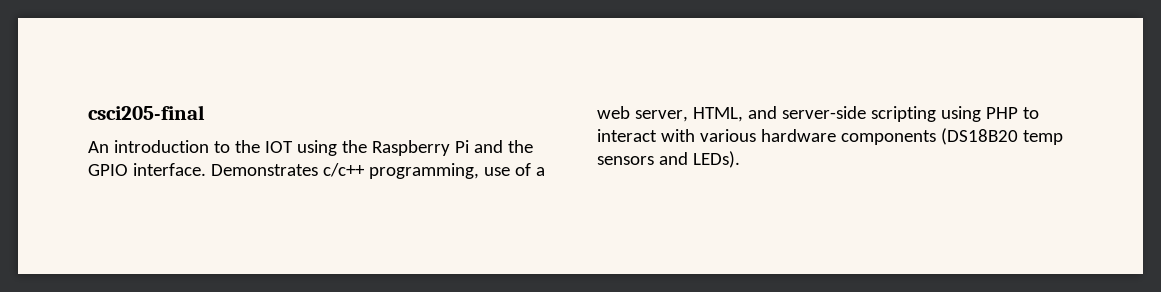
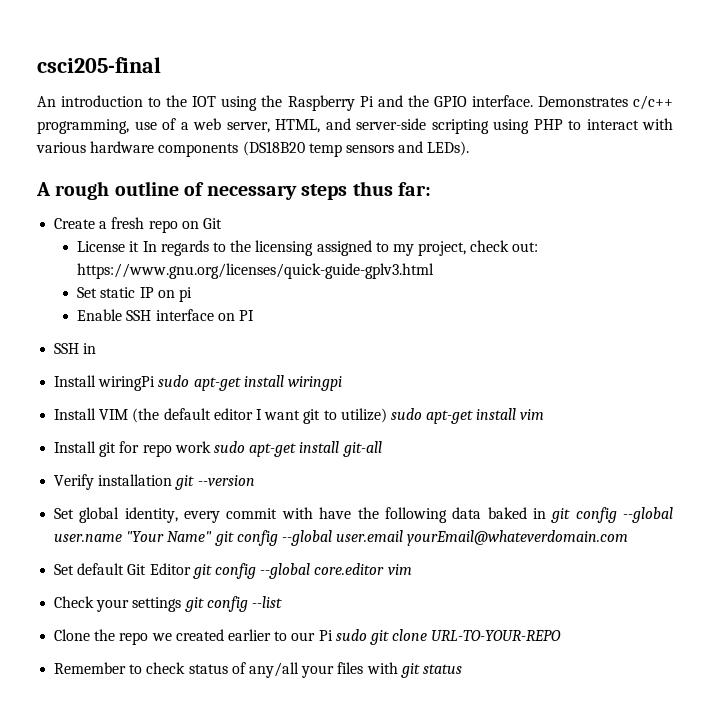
+ A rough outline of necessary steps thus far:
+ Create a fresh repo on Git
+ License it In regards to the licensing assigned to my project, check out: https://www.gnu.org/licenses/quick-guide-gplv3.html
+ Set static IP on pi
+ Enable SSH interface on PI
+ SSH in
+ Install wiringPi sudo apt-get install wiringpi
+ Install VIM (the default editor I want git to utilize) sudo apt-get install vim
+ Install git for repo work sudo apt-get install git-all
+ Verify installation git --version
+ Set global identity, every commit with have the following data baked in git config --global user.name "Your Name" git config --global user.email yourEmail@whateverdomain.com
+ Set default Git Editor git config --global core.editor vim
+ Check your settings git config --list
+ Clone the repo we created earlier to our Pi sudo git clone URL-TO-YOUR-REPO
+ Remember to check status of any/all your files with git status

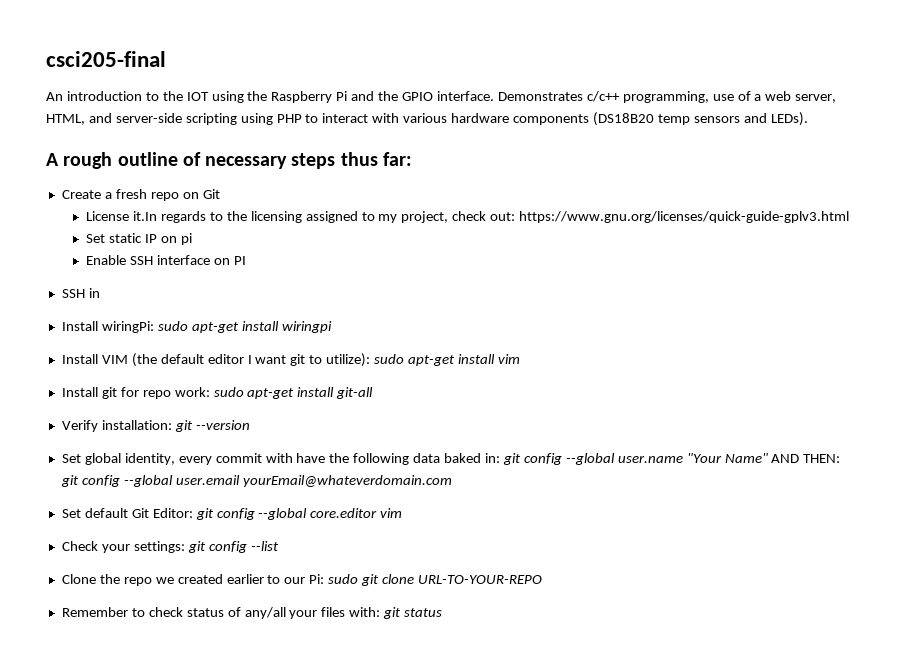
- License it In regards to the licensing assigned to my project, check out: https://www.gnu.org/licenses/quick-guide-gplv3.html
+ License it.In regards to the licensing assigned to my project, check out: https://www.gnu.org/licenses/quick-guide-gplv3.html
- Install wiringPi sudo apt-get install wiringpi
+ Install wiringPi: sudo apt-get install wiringpi
- Install VIM (the default editor I want git to utilize) sudo apt-get install vim
+ Install VIM (the default editor I want git to utilize): sudo apt-get install vim
- Install git for repo work sudo apt-get install git-all
+ Install git for repo work: sudo apt-get install git-all
- Verify installation git --version
+ Verify installation: git --version
- Set global identity, every commit with have the following data baked in git config --global user.name "Your Name" git config --global user.email yourEmail@whateverdomain.com
+ Set global identity, every commit with have the following data baked in: git config --global user.name "Your Name" AND THEN: git config --global user.email yourEmail@whateverdomain.com
- Set default Git Editor git config --global core.editor vim
+ Set default Git Editor: git config --global core.editor vim
- Check your settings git config --list
+ Check your settings: git config --list
- Clone the repo we created earlier to our Pi sudo git clone URL-TO-YOUR-REPO
+ Clone the repo we created earlier to our Pi: sudo git clone URL-TO-YOUR-REPO
- Remember to check status of any/all your files with git status
+ Remember to check status of any/all your files with: git status

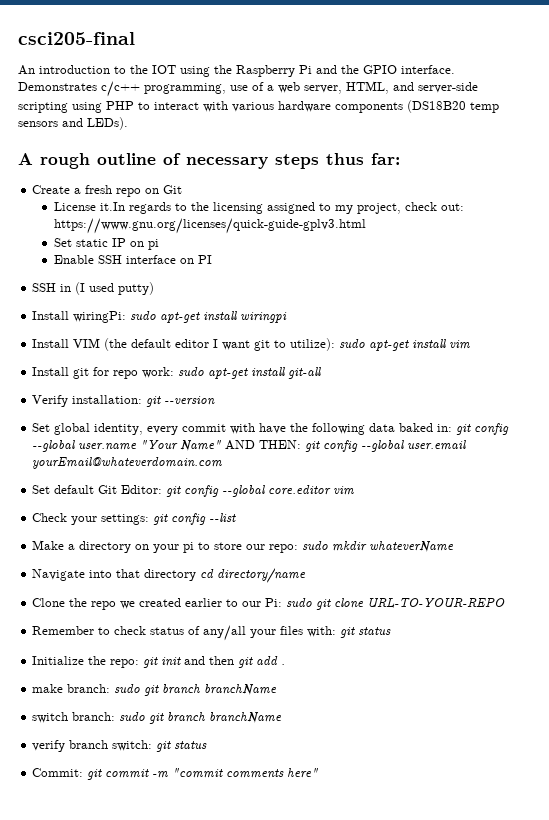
- SSH in
+ SSH in (I used putty)
+ Make a directory on your pi to store our repo: sudo mkdir whateverName
+ Navigate into that directory cd directory/name
+ Initialize the repo: git init and then git add .
+ make branch: sudo git branch branchName
+ switch branch: sudo git branch branchName
+ verify branch switch: git status
+ Commit: git commit -m "commit comments here"

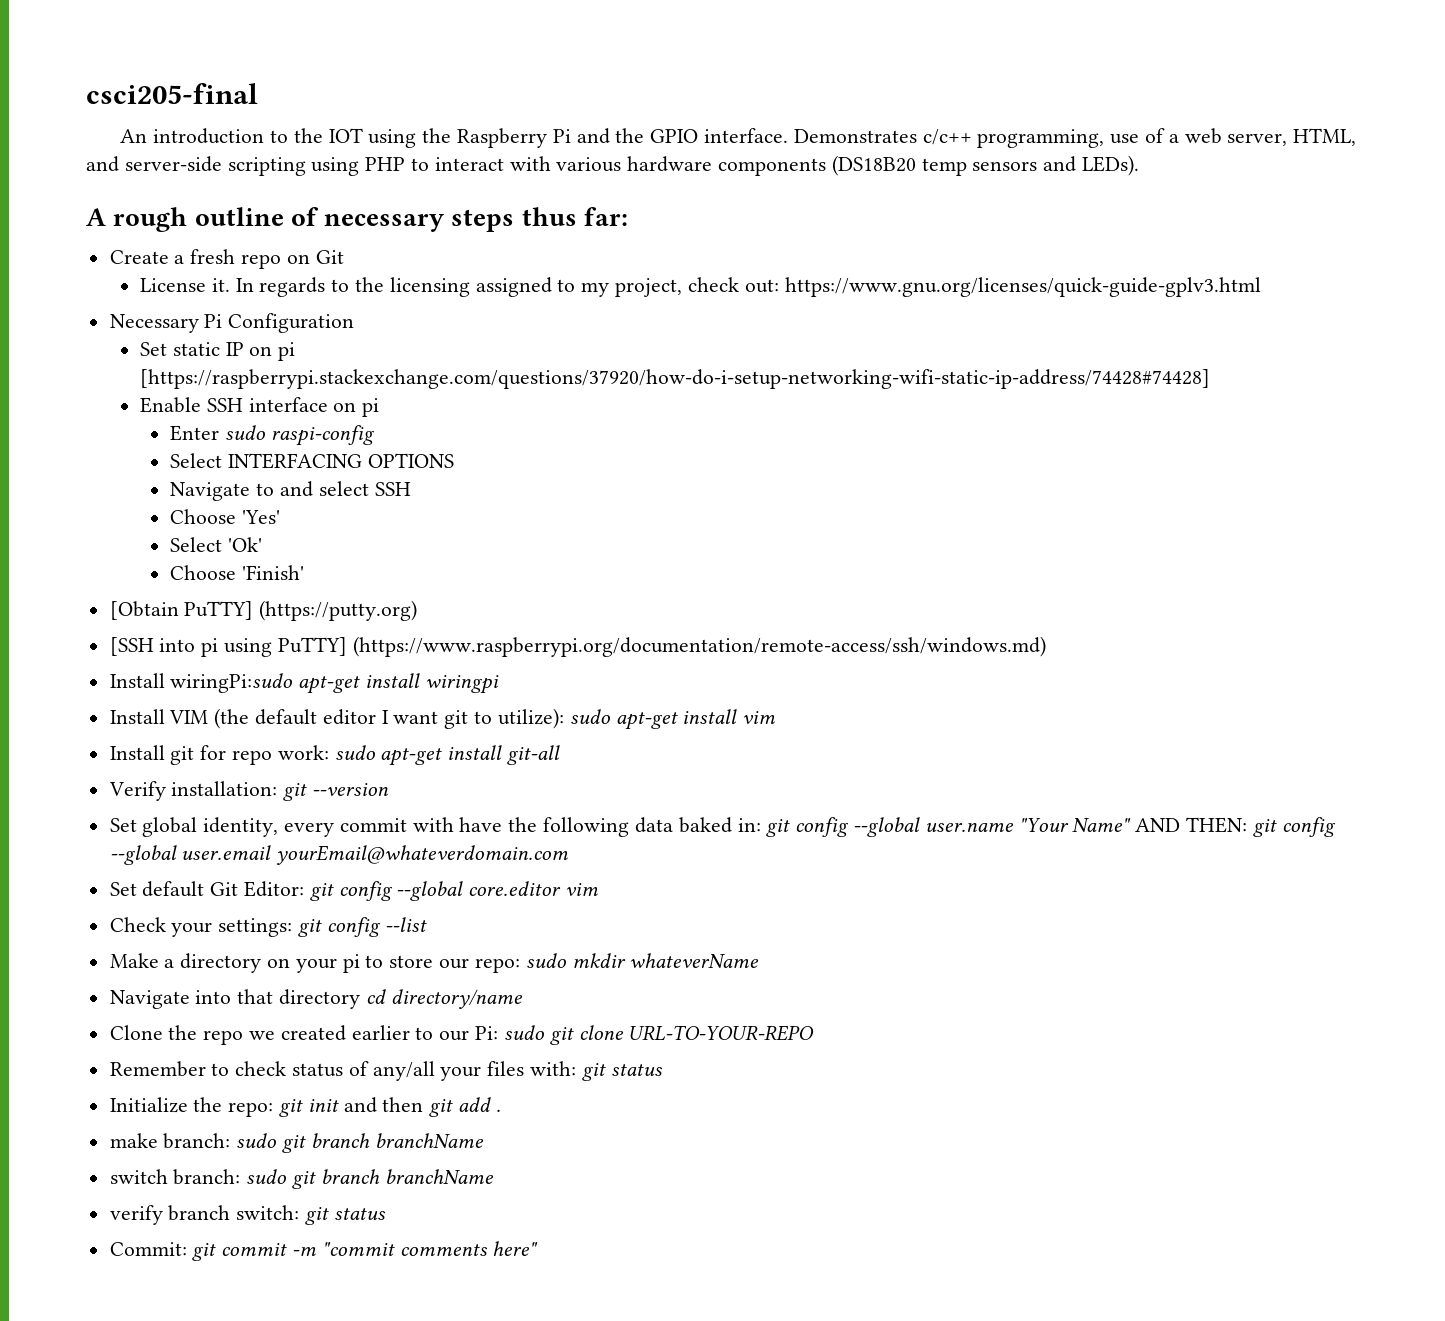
- License it.In regards to the licensing assigned to my project, check out: https://www.gnu.org/licenses/quick-guide-gplv3.html
+ License it. In regards to the licensing assigned to my project, check out: https://www.gnu.org/licenses/quick-guide-gplv3.html
+ Necessary Pi Configuration
- Set static IP on pi
+ Set static IP on pi [https://raspberrypi.stackexchange.com/questions/37920/how-do-i-setup-networking-wifi-static-ip-address/74428#74428]
- Enable SSH interface on PI
- SSH in (I used putty)
- Install wiringPi: sudo apt-get install wiringpi
+ Enable SSH interface on pi
+ Enter sudo raspi-config
+ Select INTERFACING OPTIONS
+ Navigate to and select SSH
+ Choose 'Yes'
+ Select 'Ok'
+ Choose 'Finish'
+ [Obtain PuTTY] (https://putty.org)
+ [SSH into pi using PuTTY] (https://www.raspberrypi.org/documentation/remote-access/ssh/windows.md)
+ Install wiringPi:sudo apt-get install wiringpi

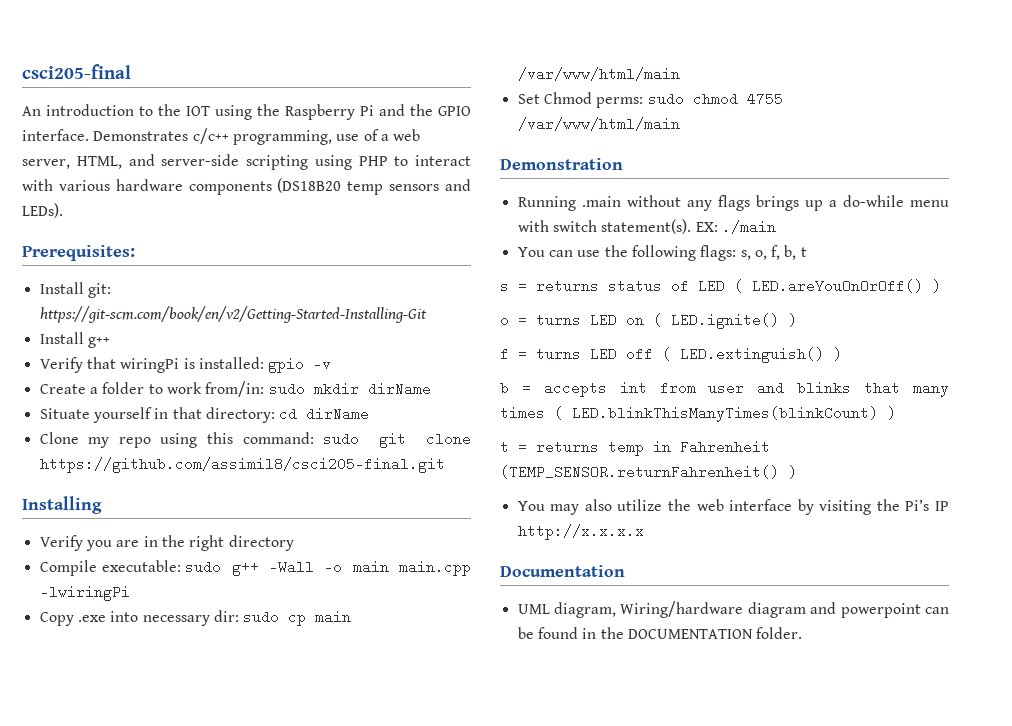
- A rough outline of necessary steps thus far:
- Create a fresh repo on Git
- License it. In regards to the licensing assigned to my project, check out: https://www.gnu.org/licenses/quick-guide-gplv3.html
- Necessary Pi Configuration
- Set static IP on pi [https://raspberrypi.stackexchange.com/questions/37920/how-do-i-setup-networking-wifi-static-ip-address/74428#74428]
- Enable SSH interface on pi
- Enter sudo raspi-config
- Select INTERFACING OPTIONS
- Navigate to and select SSH
- Choose 'Yes'
- Select 'Ok'
- Choose 'Finish'
- [Obtain PuTTY] (https://putty.org)
- [SSH into pi using PuTTY] (https://www.raspberrypi.org/documentation/remote-access/ssh/windows.md)
- Install wiringPi:sudo apt-get install wiringpi
- Install VIM (the default editor I want git to utilize): sudo apt-get install vim
- Install git for repo work: sudo apt-get install git-all
- Verify installation: git --version
- Set global identity, every commit with have the following data baked in: git config --global user.name "Your Name" AND THEN: git config --global user.email yourEmail@whateverdomain.com
- Set default Git Editor: git config --global core.editor vim
- Check your settings: git config --list
- Make a directory on your pi to store our repo: sudo mkdir whateverName
- Navigate into that directory cd directory/name
- Clone the repo we created earlier to our Pi: sudo git clone URL-TO-YOUR-REPO
- Remember to check status of any/all your files with: git status
- Initialize the repo: git init and then git add .
- make branch: sudo git branch branchName
- switch branch: sudo git branch branchName
- verify branch switch: git status
- Commit: git commit -m "commit comments here"
+ Prerequisites:
+ Install git: https://git-scm.com/book/en/v2/Getting-Started-Installing-Git
+ Install g++
+ Verify that wiringPi is installed: gpio -v
+ Create a folder to work from/in: sudo mkdir dirName
+ Situate yourself in that directory: cd dirName
+ Clone my repo using this command: sudo git clone https://github.com/assimil8/csci205-final.git
+ Installing
+ Verify you are in the right directory
+ Compile executable: sudo g++ -Wall -o main main.cpp -lwiringPi
+ Copy .exe into necessary dir: sudo cp main /var/www/html/main
+ Set Chmod perms: sudo chmod 4755 /var/www/html/main
+ Demonstration
+ Running .main without any flags brings up a do-while menu with switch statement(s). EX: ./main
+ You can use the following flags: s, o, f, b, t
+ s = returns status of LED ( LED.areYouOnOrOff() )
+ o = turns LED on ( LED.ignite() )
+ f = turns LED off ( LED.extinguish() )
+ b = accepts int from user and blinks that many times ( LED.blinkThisManyTimes(blinkCount) )
+ t = returns temp in Fahrenheit (TEMP_SENSOR.returnFahrenheit() )
+ You may also utilize the web interface by visiting the Pi’s IP http://x.x.x.x
+ Documentation
+ UML diagram, Wiring/hardware diagram and powerpoint can be found in the DOCUMENTATION folder.

